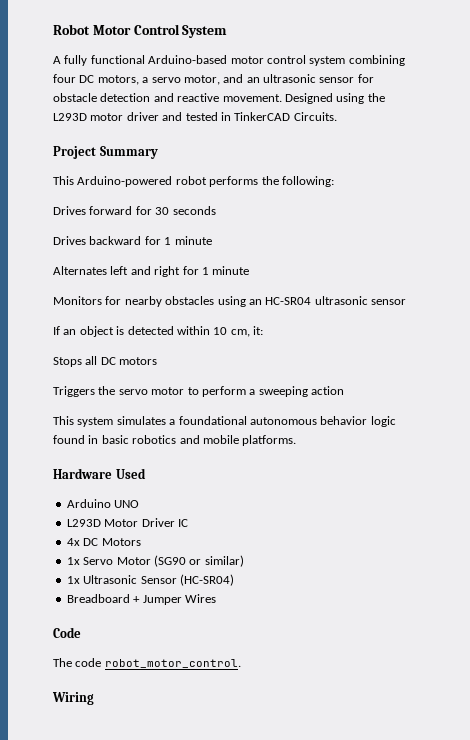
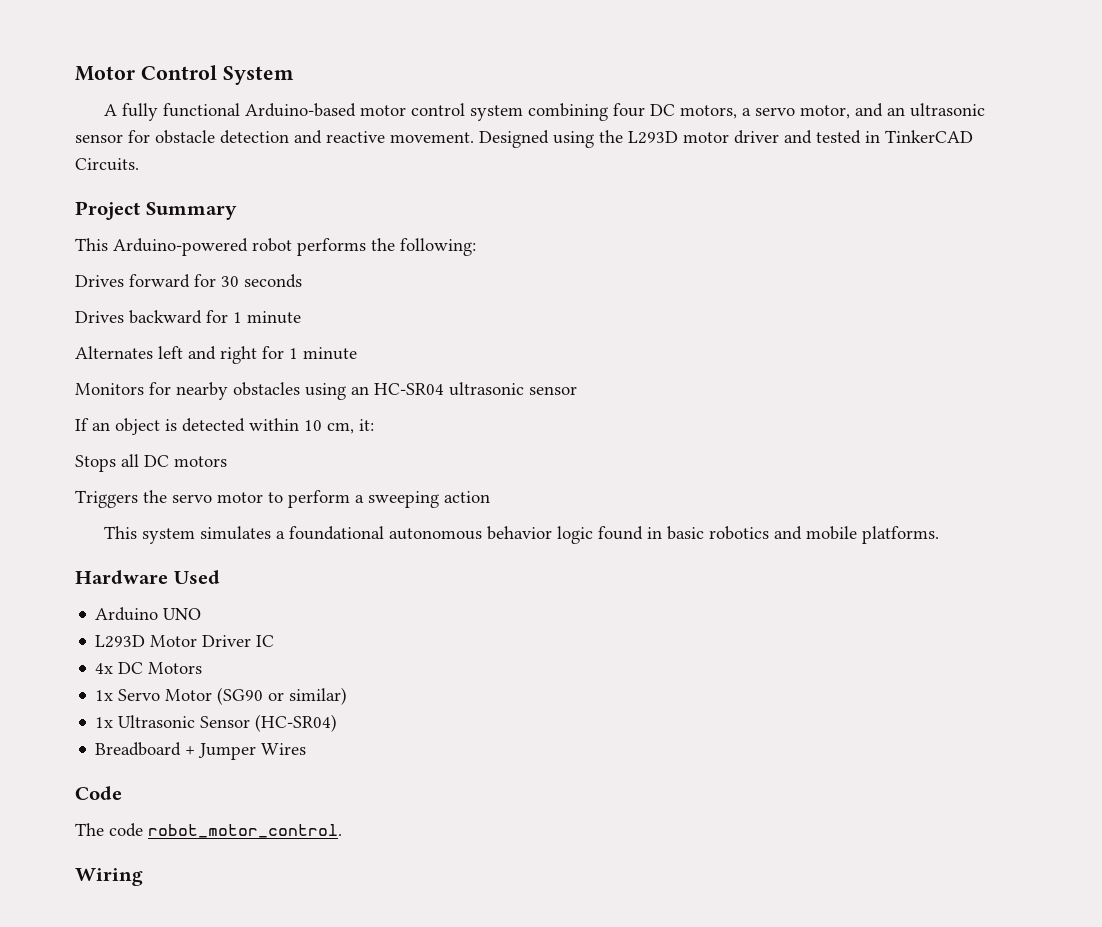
- Robot Motor Control System
+ Motor Control System

